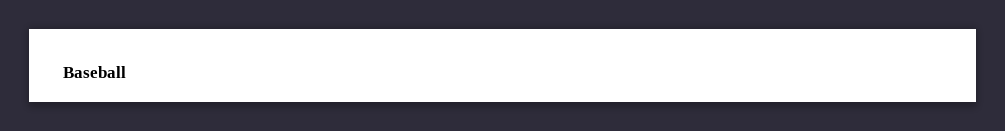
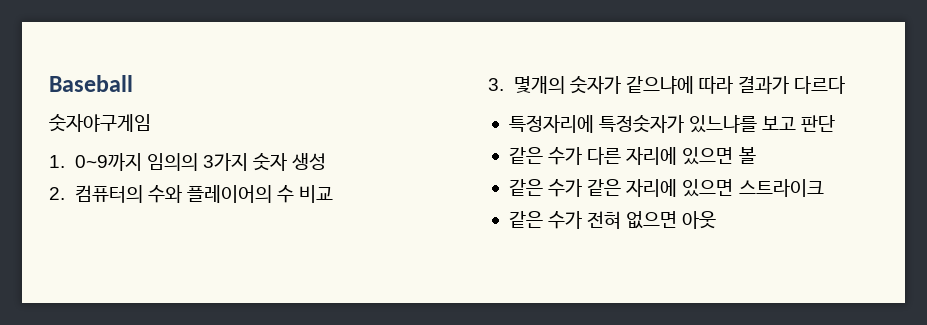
+ 숫자야구게임
+ 1. 0~9까지 임의의 3가지 숫자 생성
+ 2. 컴퓨터의 수와 플레이어의 수 비교
+ 3. 몇개의 숫자가 같으냐에 따라 결과가 다르다
+ 특정자리에 특정숫자가 있느냐를 보고 판단
+ 같은 수가 다른 자리에 있으면 볼
+ 같은 수가 같은 자리에 있으면 스트라이크
+ 같은 수가 전혀 없으면 아웃

